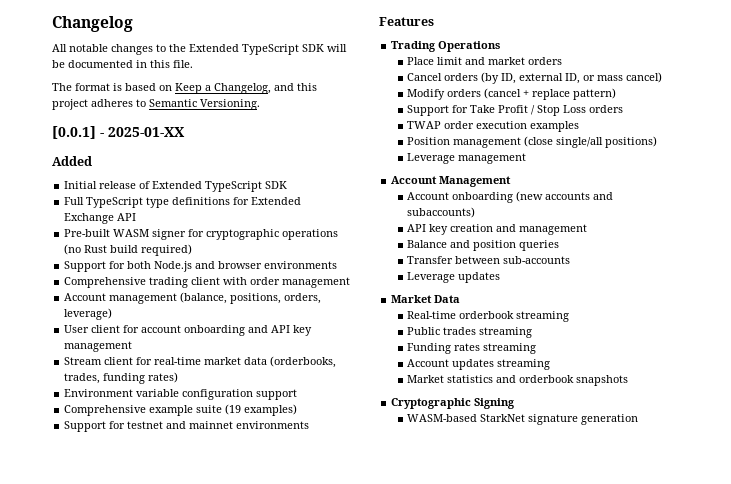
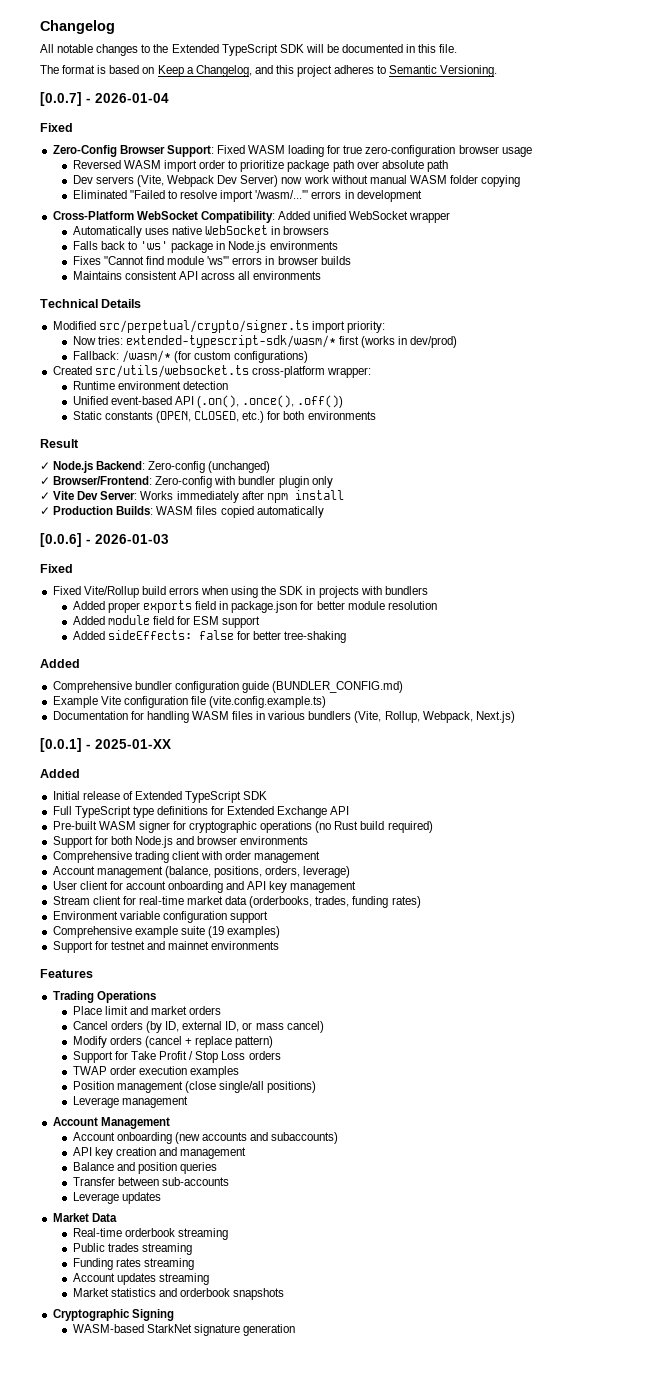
+ [0.0.7] - 2026-01-04
+ Fixed
+ Zero-Config Browser Support: Fixed WASM loading for true zero-configuration browser usage
+ Reversed WASM import order to prioritize package path over absolute path
+ Dev servers (Vite, Webpack Dev Server) now work without manual WASM folder copying
+ Eliminated "Failed to resolve import '/wasm/...'" errors in development
+ Cross-Platform WebSocket Compatibility: Added unified WebSocket wrapper
+ Automatically uses native WebSocket in browsers
+ Falls back to 'ws' package in Node.js environments
+ Fixes "Cannot find module 'ws'" errors in browser builds
+ Maintains consistent API across all environments
+ Technical Details
+ Modified src/perpetual/crypto/signer.ts import priority:
+ Now tries: extended-typescript-sdk/wasm/* first (works in dev/prod)
+ Fallback: /wasm/* (for custom configurations)
+ Created src/utils/websocket.ts cross-platform wrapper:
+ Runtime environment detection
+ Unified event-based API (.on(), .once(), .off())
+ Static constants (OPEN, CLOSED, etc.) for both environments
+ Result
+ ✓ Node.js Backend: Zero-config (unchanged)
+ ✓ Browser/Frontend: Zero-config with bundler plugin only
+ ✓ Vite Dev Server: Works immediately after npm install
+ ✓ Production Builds: WASM files copied automatically
+ [0.0.6] - 2026-01-03
+ Fixed
+ Fixed Vite/Rollup build errors when using the SDK in projects with bundlers
+ Added proper exports field in package.json for better module resolution
+ Added module field for ESM support
+ Added sideEffects: false for better tree-shaking
+ Added
+ Comprehensive bundler configuration guide (BUNDLER_CONFIG.md)
+ Example Vite configuration file (vite.config.example.ts)
+ Documentation for handling WASM files in various bundlers (Vite, Rollup, Webpack, Next.js)

